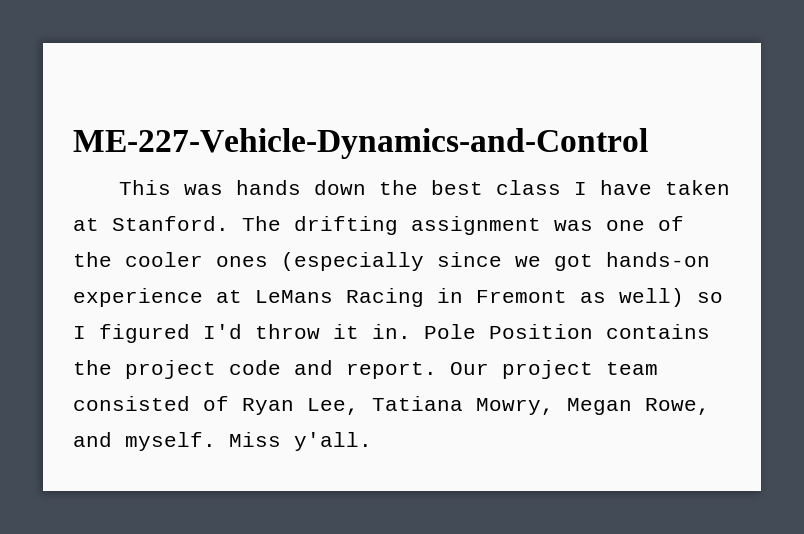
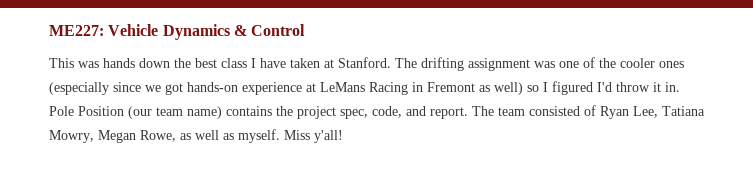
- ME-227-Vehicle-Dynamics-and-Control
+ ME227: Vehicle Dynamics & Control
- Pole Position contains the project code and report. Our project team consisted of Ryan Lee, Tatiana Mowry, Megan Rowe, and myself.
+ Pole Position (our team name) contains the project spec, code, and report. The team consisted of Ryan Lee, Tatiana Mowry, Megan Rowe, as well as myself.
- Miss y'all.
+ Miss y'all!

